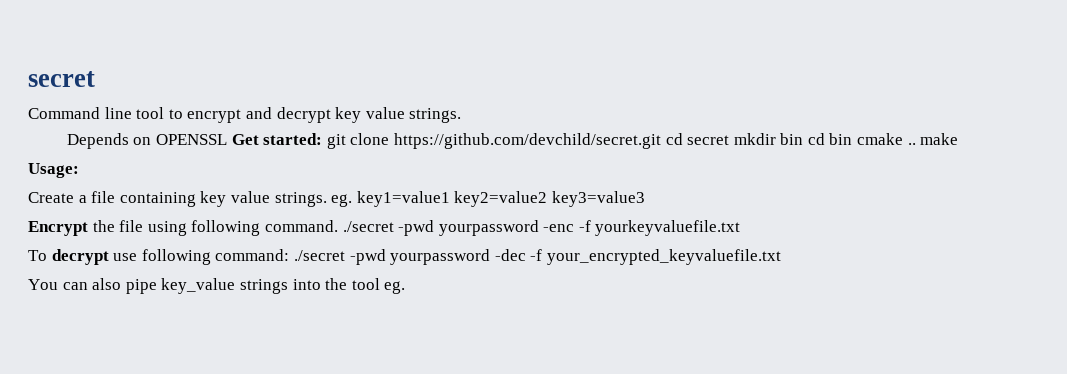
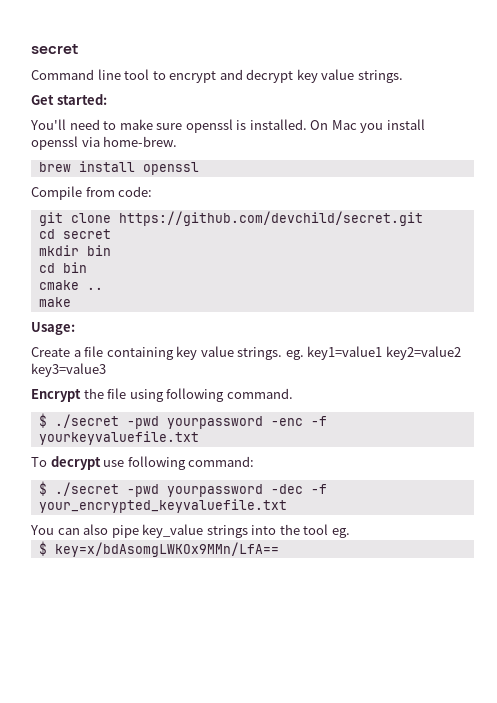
- Depends on OPENSSL Get started: git clone https://github.com/devchild/secret.git cd secret mkdir bin cd bin cmake .. make
+ Get started:
+ You'll need to make sure openssl is installed. On Mac you install openssl via home-brew.
+ brew install openssl
+ Compile from code:
+ git clone https://github.com/devchild/secret.git
+ cd secret
+ mkdir bin
+ cd bin
+ cmake ..
+ make
- Encrypt the file using following command. ./secret -pwd yourpassword -enc -f yourkeyvaluefile.txt
+ Encrypt the file using following command.
+ $ ./secret -pwd yourpassword -enc -f yourkeyvaluefile.txt
- To decrypt use following command: ./secret -pwd yourpassword -dec -f your_encrypted_keyvaluefile.txt
+ To decrypt use following command:
+ $ ./secret -pwd yourpassword -dec -f your_encrypted_keyvaluefile.txt
+ $ key=x/bdAsomgLWKOx9MMn/LfA==

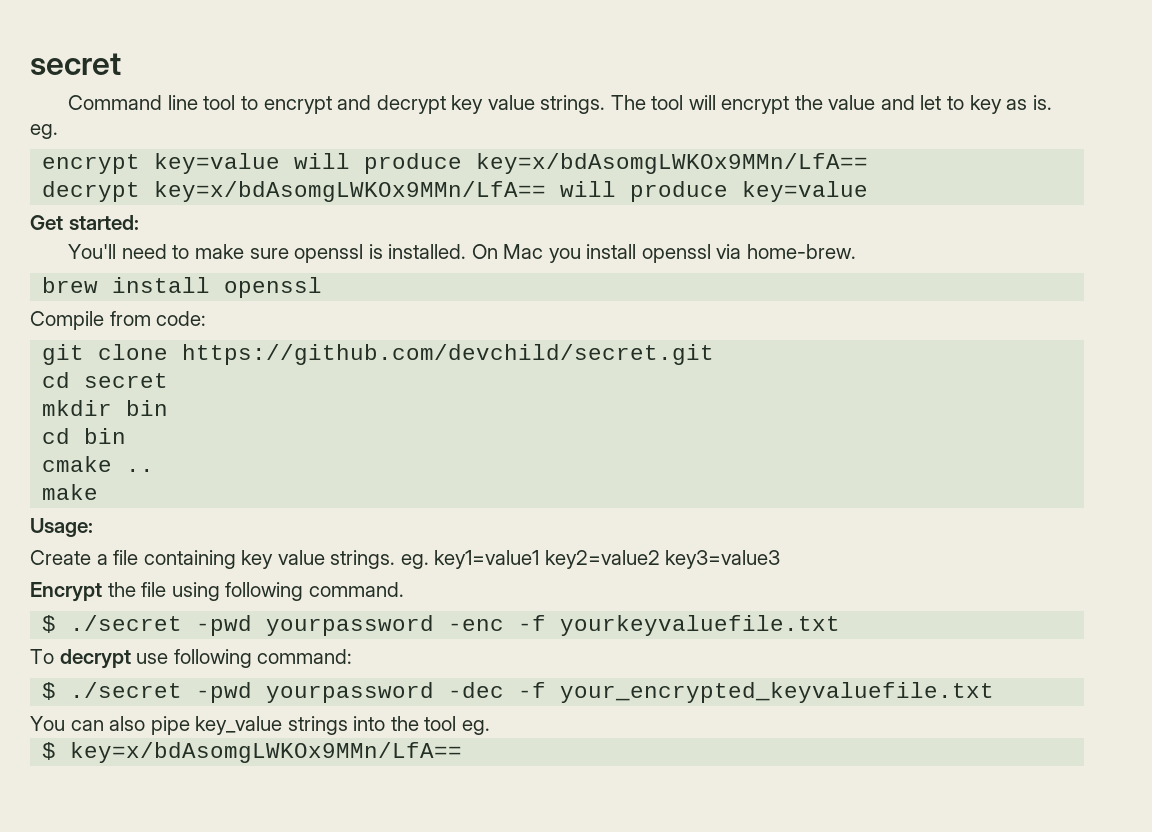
+ The tool will encrypt the value and let to key as is. eg.
+ encrypt key=value will produce key=x/bdAsomgLWKOx9MMn/LfA==
+ decrypt key=x/bdAsomgLWKOx9MMn/LfA== will produce key=value

